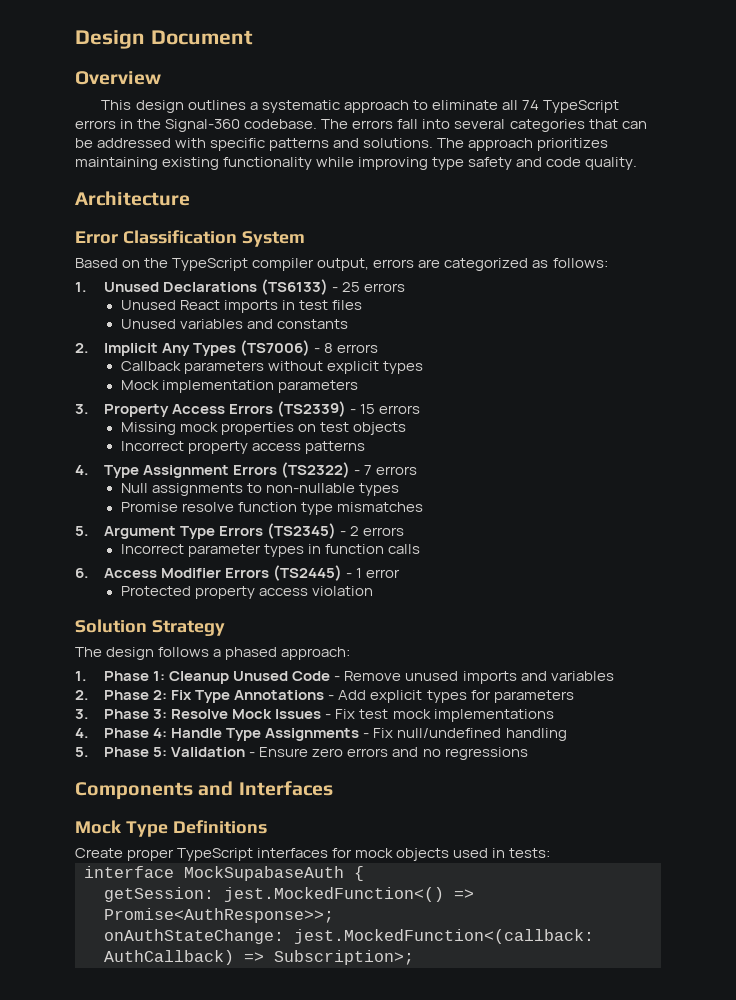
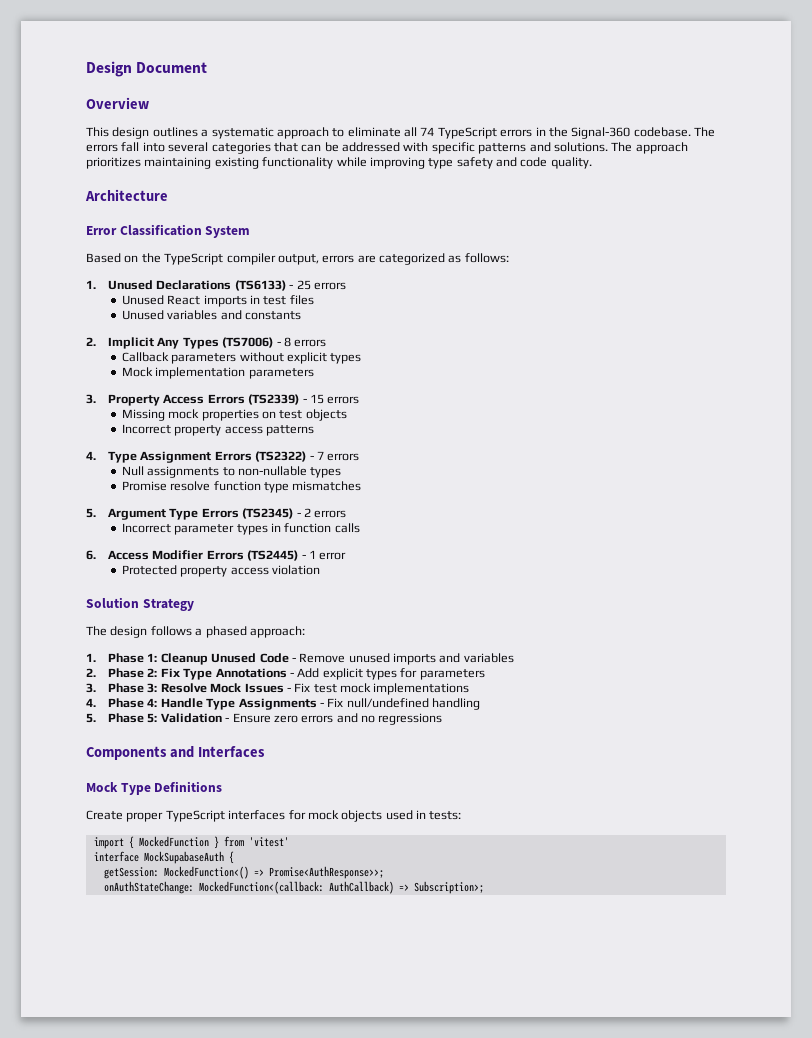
+ import { MockedFunction } from 'vitest'
- getSession: jest.MockedFunction<() => Promise<AuthResponse>>;
+ getSession: MockedFunction<() => Promise<AuthResponse>>;
- onAuthStateChange: jest.MockedFunction<(callback: AuthCallback) => Subscription>;
+ onAuthStateChange: MockedFunction<(callback: AuthCallback) => Subscription>;

